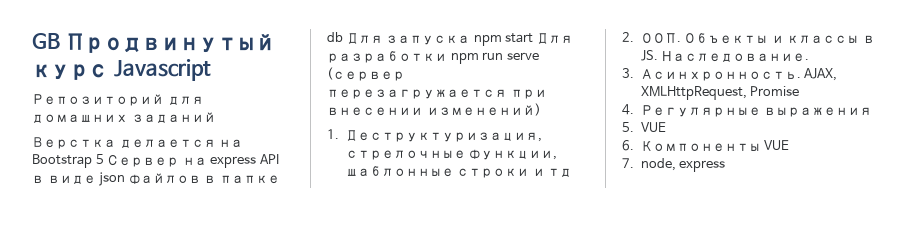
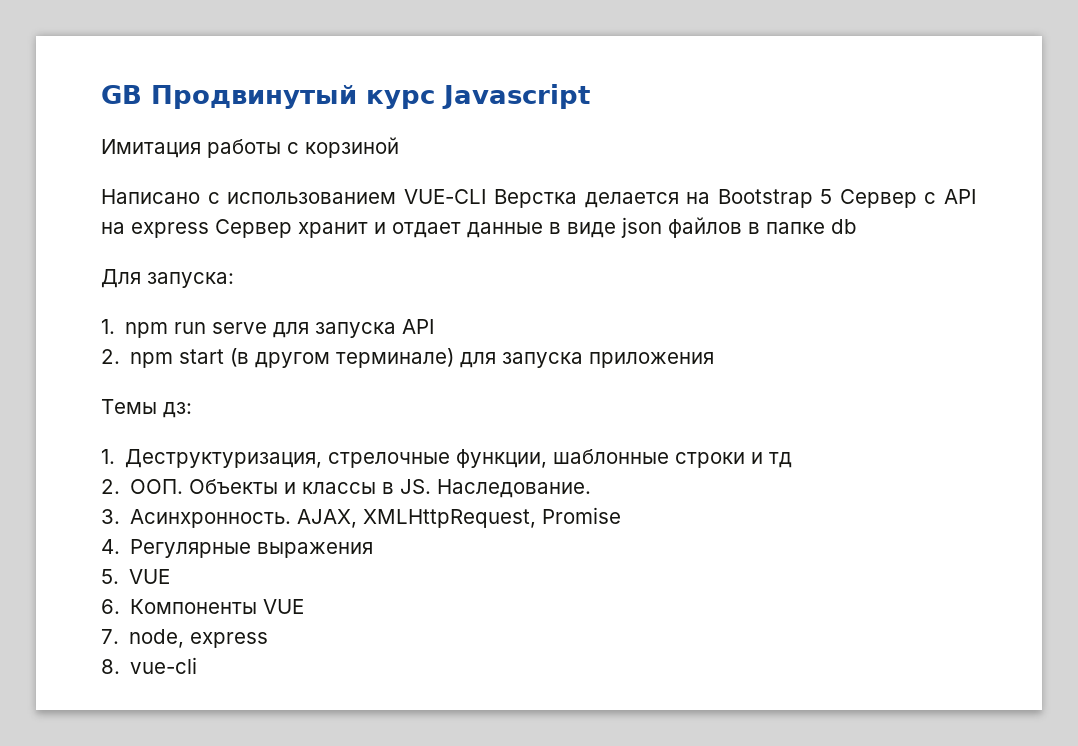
- Репозиторий для домашних заданий
- Верстка делается на Bootstrap 5 Сервер на express API в виде json файлов в папке db Для запуска npm start Для разработки npm run serve (сервер перезагружается при внесении изменений)
+ Имитация работы с корзиной
+ Написано с использованием VUE-CLI Верстка делается на Bootstrap 5 Сервер с API на express Сервер хранит и отдает данные в виде json файлов в папке db
+ Для запуска:
+ 1. npm run serve для запуска API
+ 2. npm start (в другом терминале) для запуска приложения
+ Темы дз:
+ 8. vue-cli

